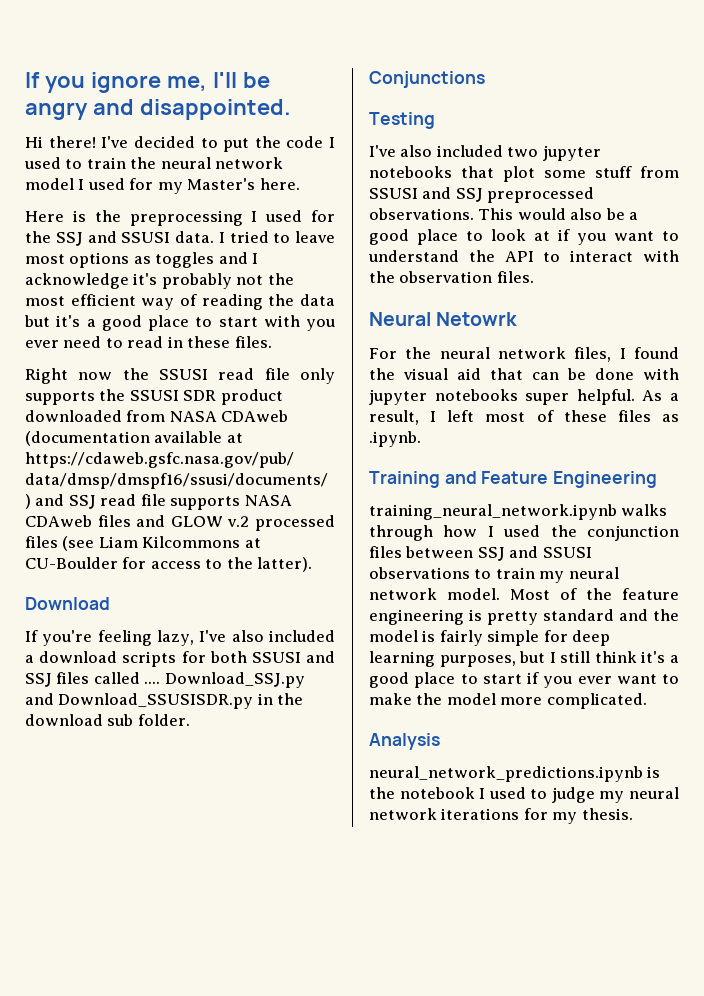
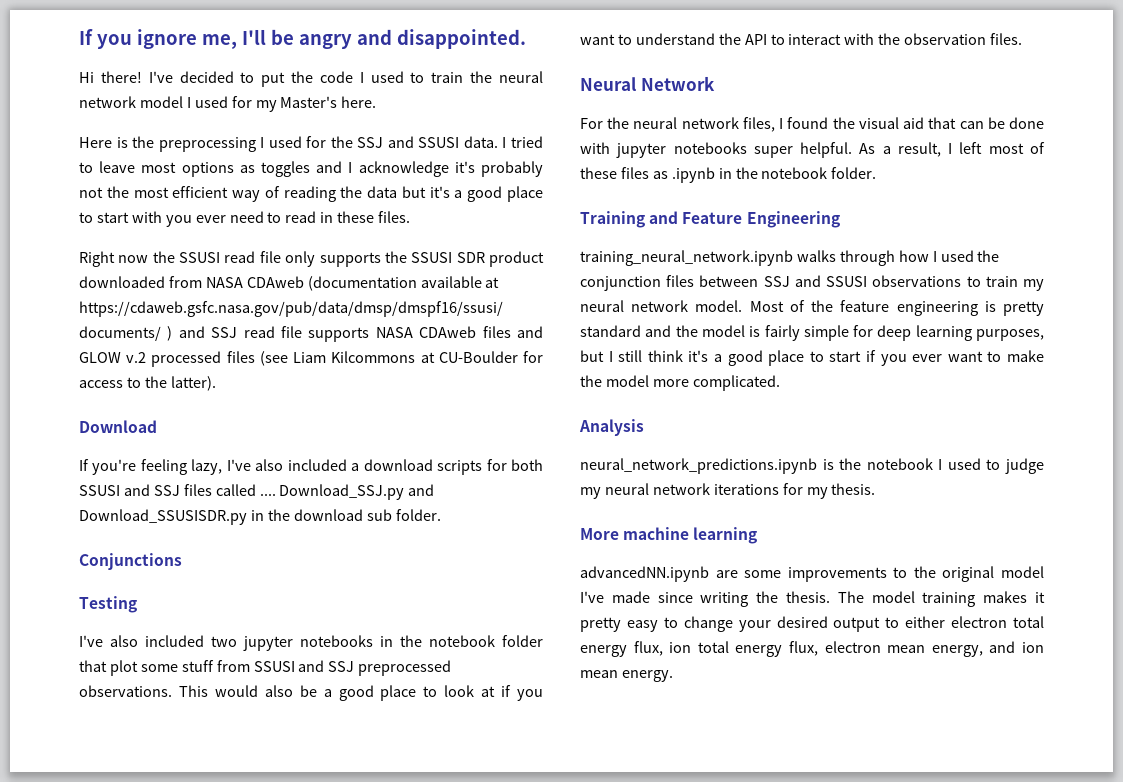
- I've also included two jupyter notebooks that plot some stuff from SSUSI and SSJ preprocessed observations.
+ I've also included two jupyter notebooks in the notebook folder that plot some stuff from SSUSI and SSJ preprocessed observations.
- Neural Netowrk
+ Neural Network
- As a result, I left most of these files as .ipynb.
+ As a result, I left most of these files as .ipynb in the notebook folder.
+ More machine learning
+ advancedNN.ipynb are some improvements to the original model I've made since writing the thesis. The model training makes it pretty easy to change your desired output to either electron total energy flux, ion total energy flux, electron mean energy, and ion mean energy.

